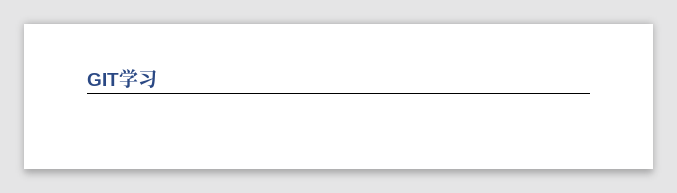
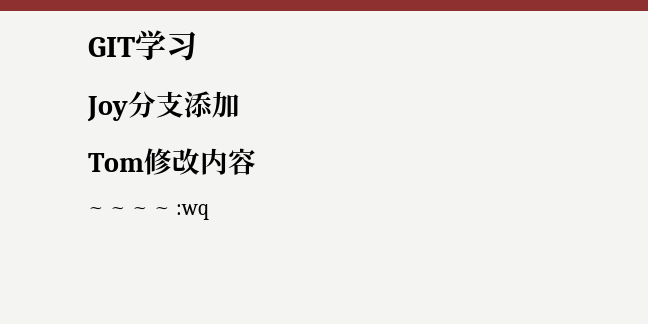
+ Joy分支添加
+ Tom修改内容
+ ~ ~ ~ ~ :wq

